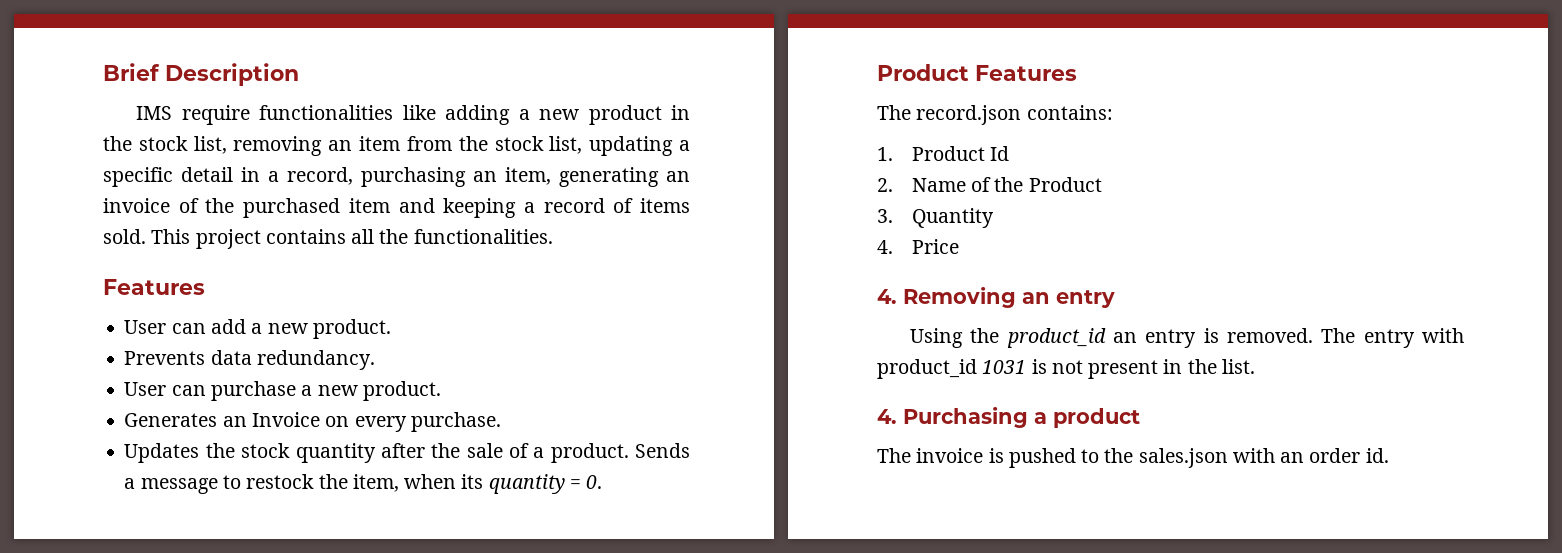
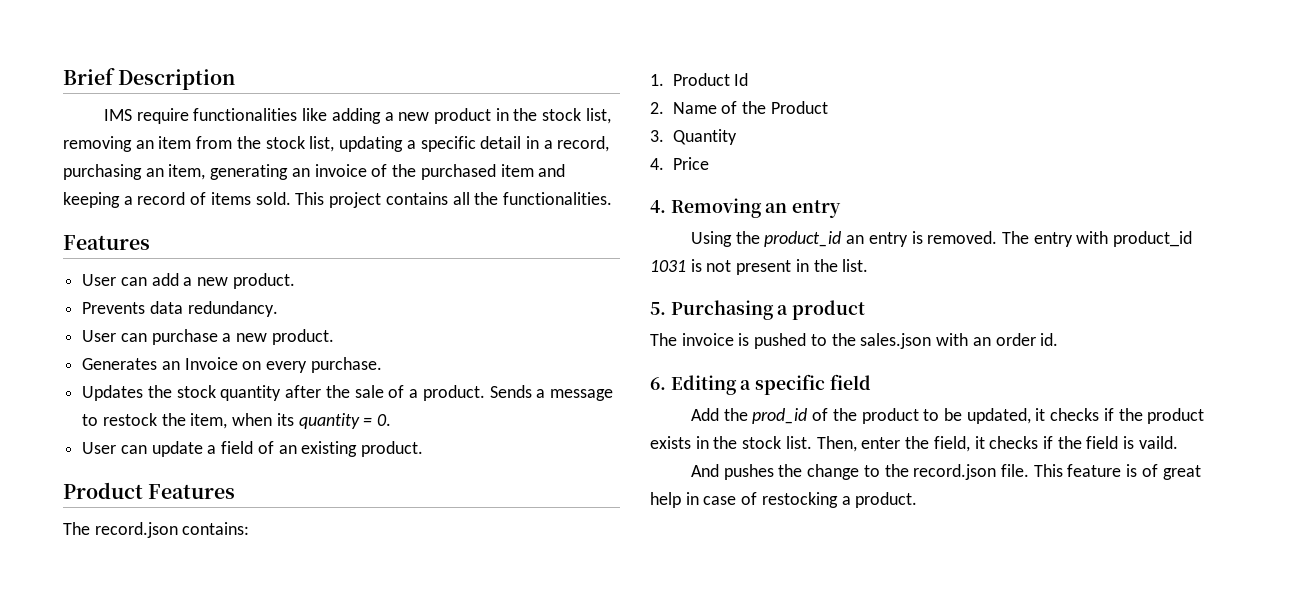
+ User can update a field of an existing product.
- 4. Purchasing a product
+ 5. Purchasing a product
+ 6. Editing a specific field
+ Add the prod_id of the product to be updated, it checks if the product exists in the stock list. Then, enter the field, it checks if the field is vaild.
+ And pushes the change to the record.json file. This feature is of great help in case of restocking a product.

